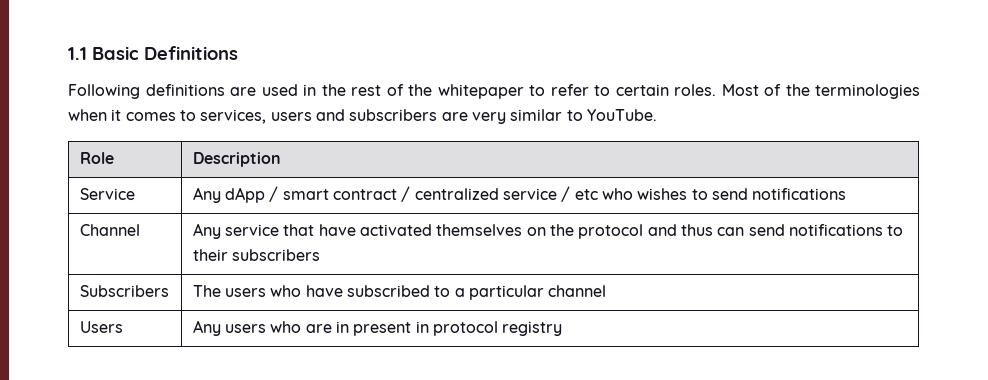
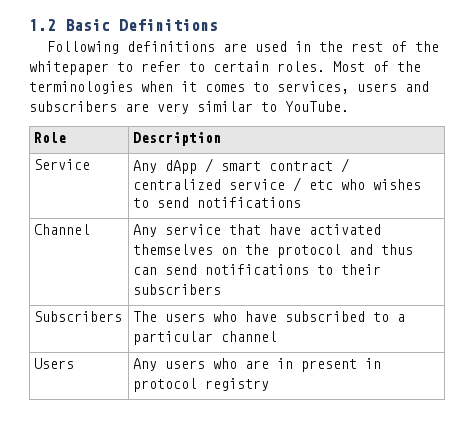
- 1.1 Basic Definitions
+ 1.2 Basic Definitions

